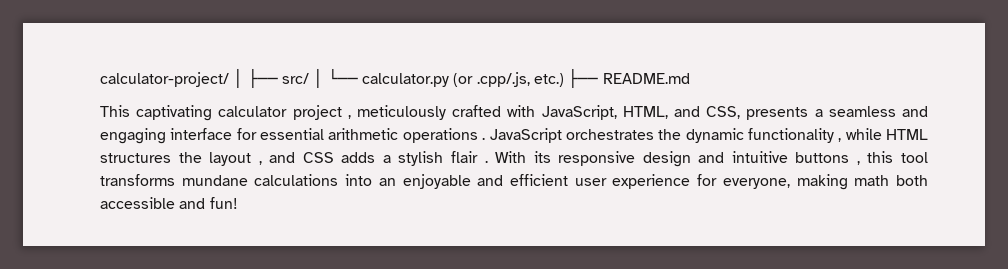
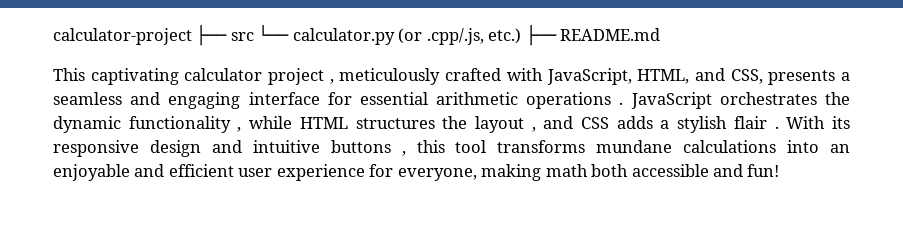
- calculator-project/ │ ├── src/ │ └── calculator.py (or .cpp/.js, etc.) ├── README.md
+ calculator-project ├── src └── calculator.py (or .cpp/.js, etc.) ├── README.md

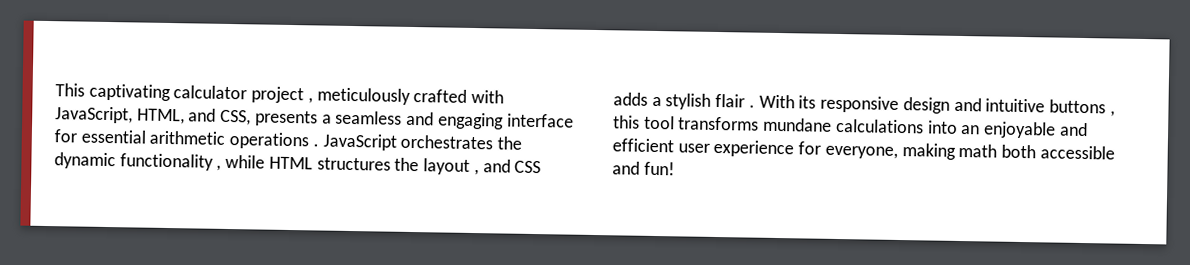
- calculator-project ├── src └── calculator.py (or .cpp/.js, etc.) ├── README.md

